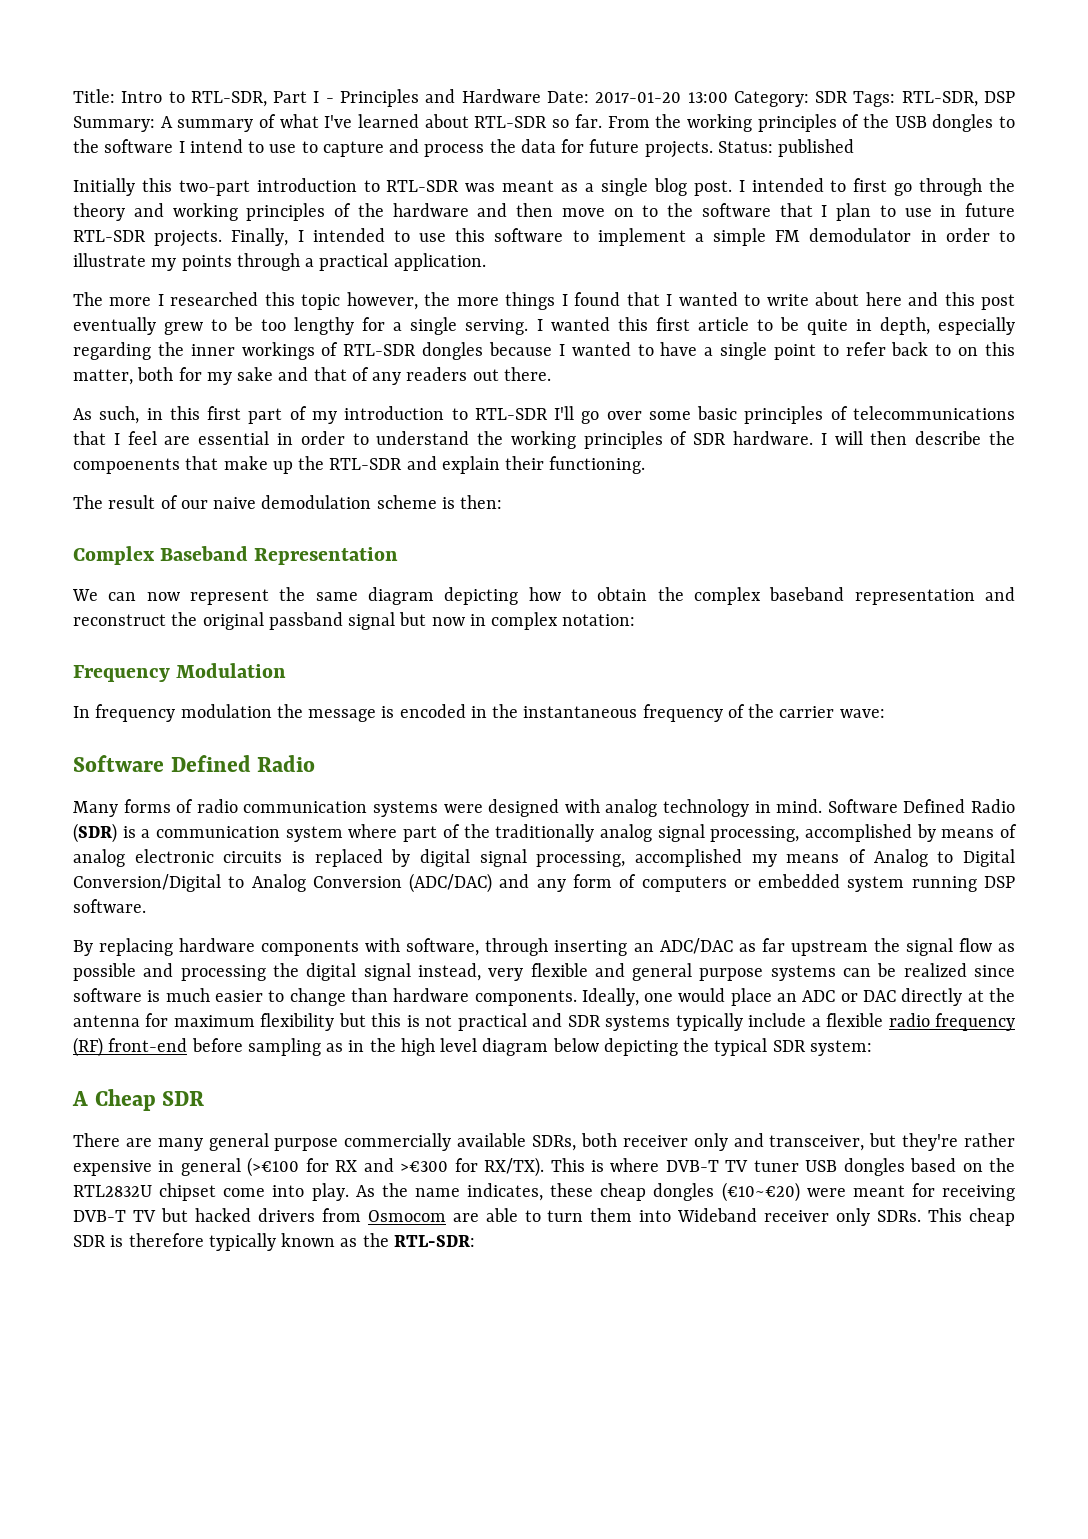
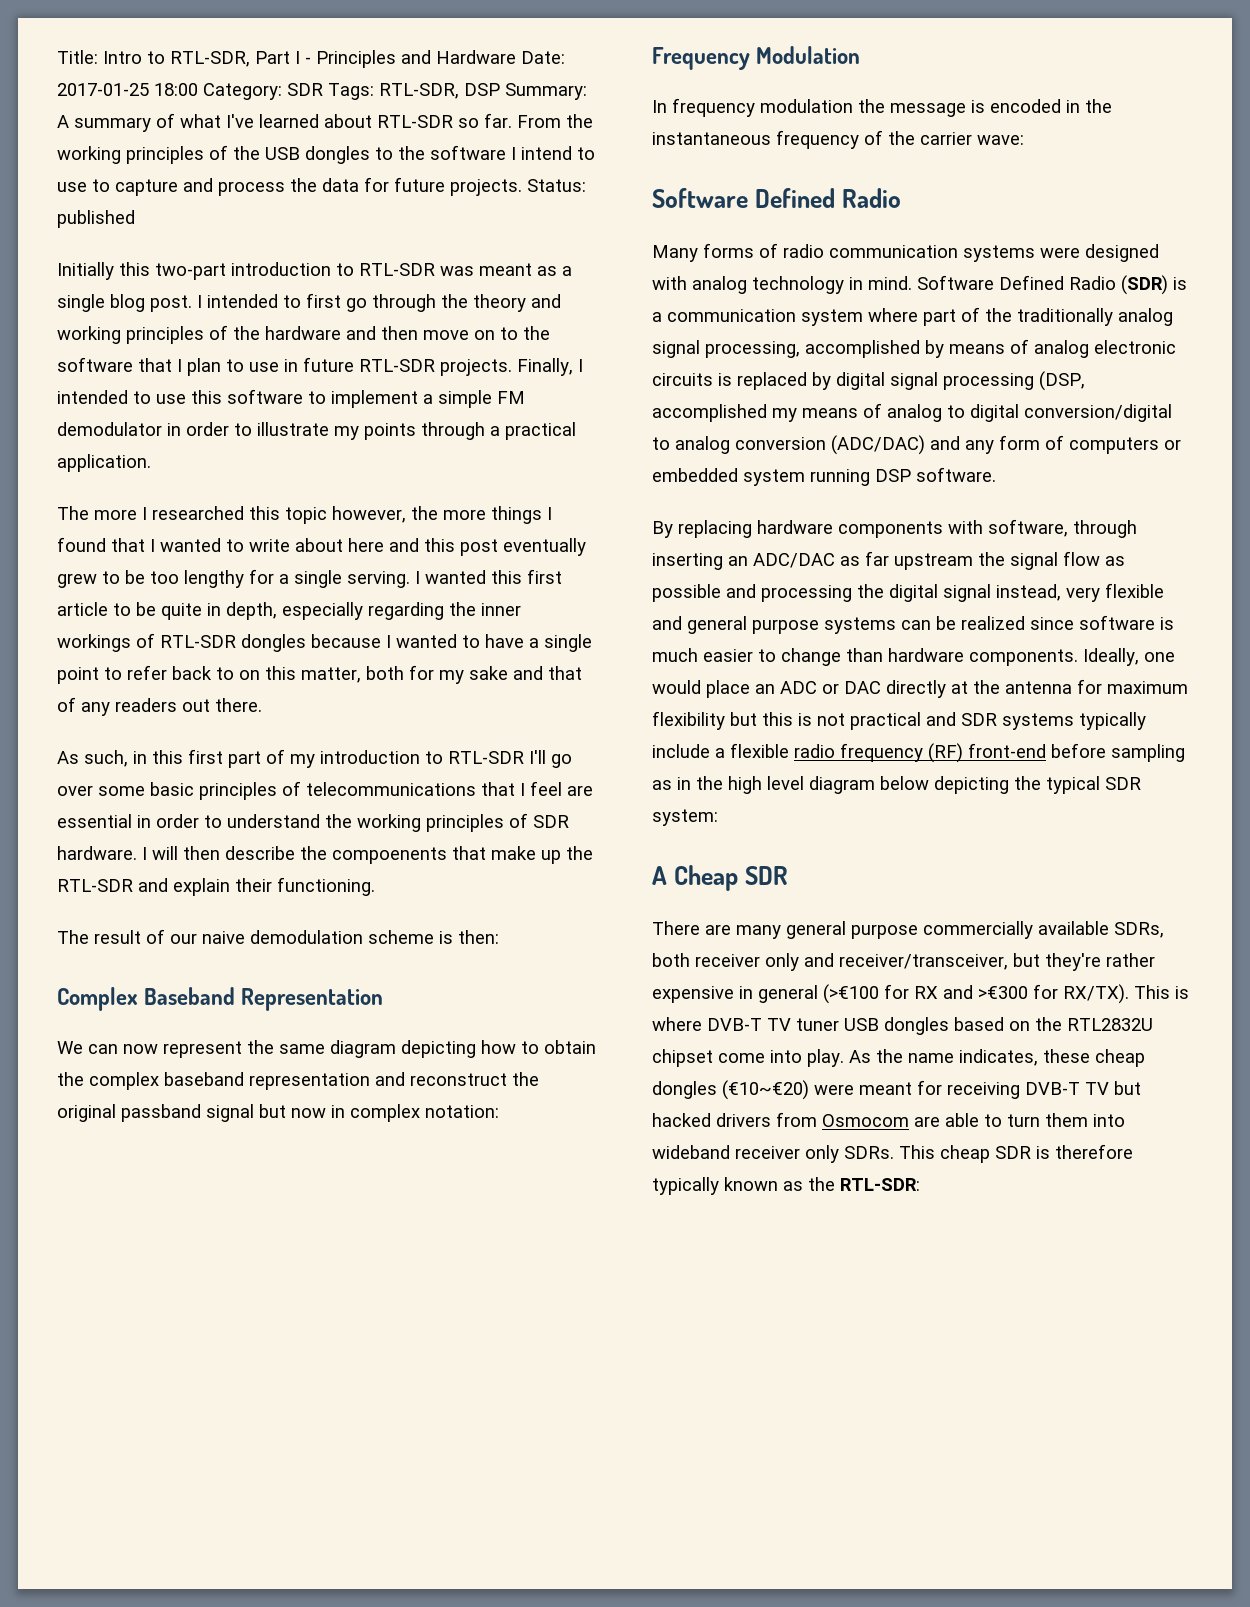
- Title: Intro to RTL-SDR, Part I - Principles and Hardware Date: 2017-01-20 13:00 Category: SDR Tags: RTL-SDR, DSP Summary: A summary of what I've learned about RTL-SDR so far.
+ Title: Intro to RTL-SDR, Part I - Principles and Hardware Date: 2017-01-25 18:00 Category: SDR Tags: RTL-SDR, DSP Summary: A summary of what I've learned about RTL-SDR so far.
- Software Defined Radio (SDR) is a communication system where part of the traditionally analog signal processing, accomplished by means of analog electronic circuits is replaced by digital signal processing, accomplished my means of Analog to Digital Conversion/Digital to Analog Conversion (ADC/DAC) and any form of computers or embedded system running DSP software.
+ Software Defined Radio (SDR) is a communication system where part of the traditionally analog signal processing, accomplished by means of analog electronic circuits is replaced by digital signal processing (DSP, accomplished my means of analog to digital conversion/digital to analog conversion (ADC/DAC) and any form of computers or embedded system running DSP software.
- There are many general purpose commercially available SDRs, both receiver only and transceiver, but they're rather expensive in general (>€100 for RX and >€300 for RX/TX).
+ There are many general purpose commercially available SDRs, both receiver only and receiver/transceiver, but they're rather expensive in general (>€100 for RX and >€300 for RX/TX).
- As the name indicates, these cheap dongles (€10~€20) were meant for receiving DVB-T TV but hacked drivers from Osmocom are able to turn them into Wideband receiver only SDRs.
+ As the name indicates, these cheap dongles (€10~€20) were meant for receiving DVB-T TV but hacked drivers from Osmocom are able to turn them into wideband receiver only SDRs.

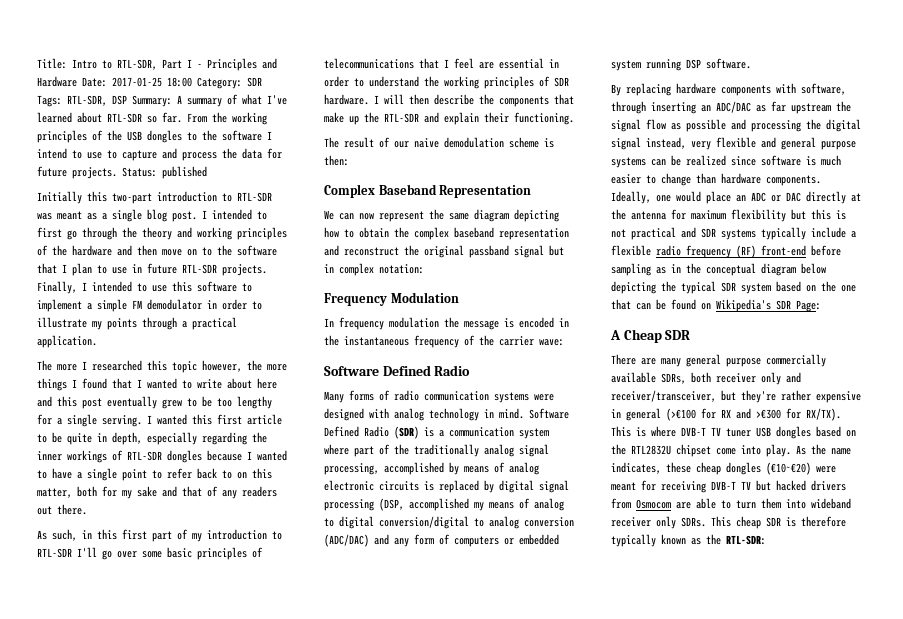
- I will then describe the compoenents that make up the RTL-SDR and explain their functioning.
+ I will then describe the components that make up the RTL-SDR and explain their functioning.
- We can now represent the same diagram depicting how to obtain the complex baseband representation and reconstruct the original passband signal but now in complex notation:
+ We can now represent the same diagram depicting how to obtain the complex baseband representation and reconstruct the original passband signal but in complex notation:
- Ideally, one would place an ADC or DAC directly at the antenna for maximum flexibility but this is not practical and SDR systems typically include a flexible radio frequency (RF) front-end before sampling as in the high level diagram below depicting the typical SDR system:
+ Ideally, one would place an ADC or DAC directly at the antenna for maximum flexibility but this is not practical and SDR systems typically include a flexible radio frequency (RF) front-end before sampling as in the conceptual diagram below depicting the typical SDR system based on the one that can be found on Wikipedia's SDR Page:

